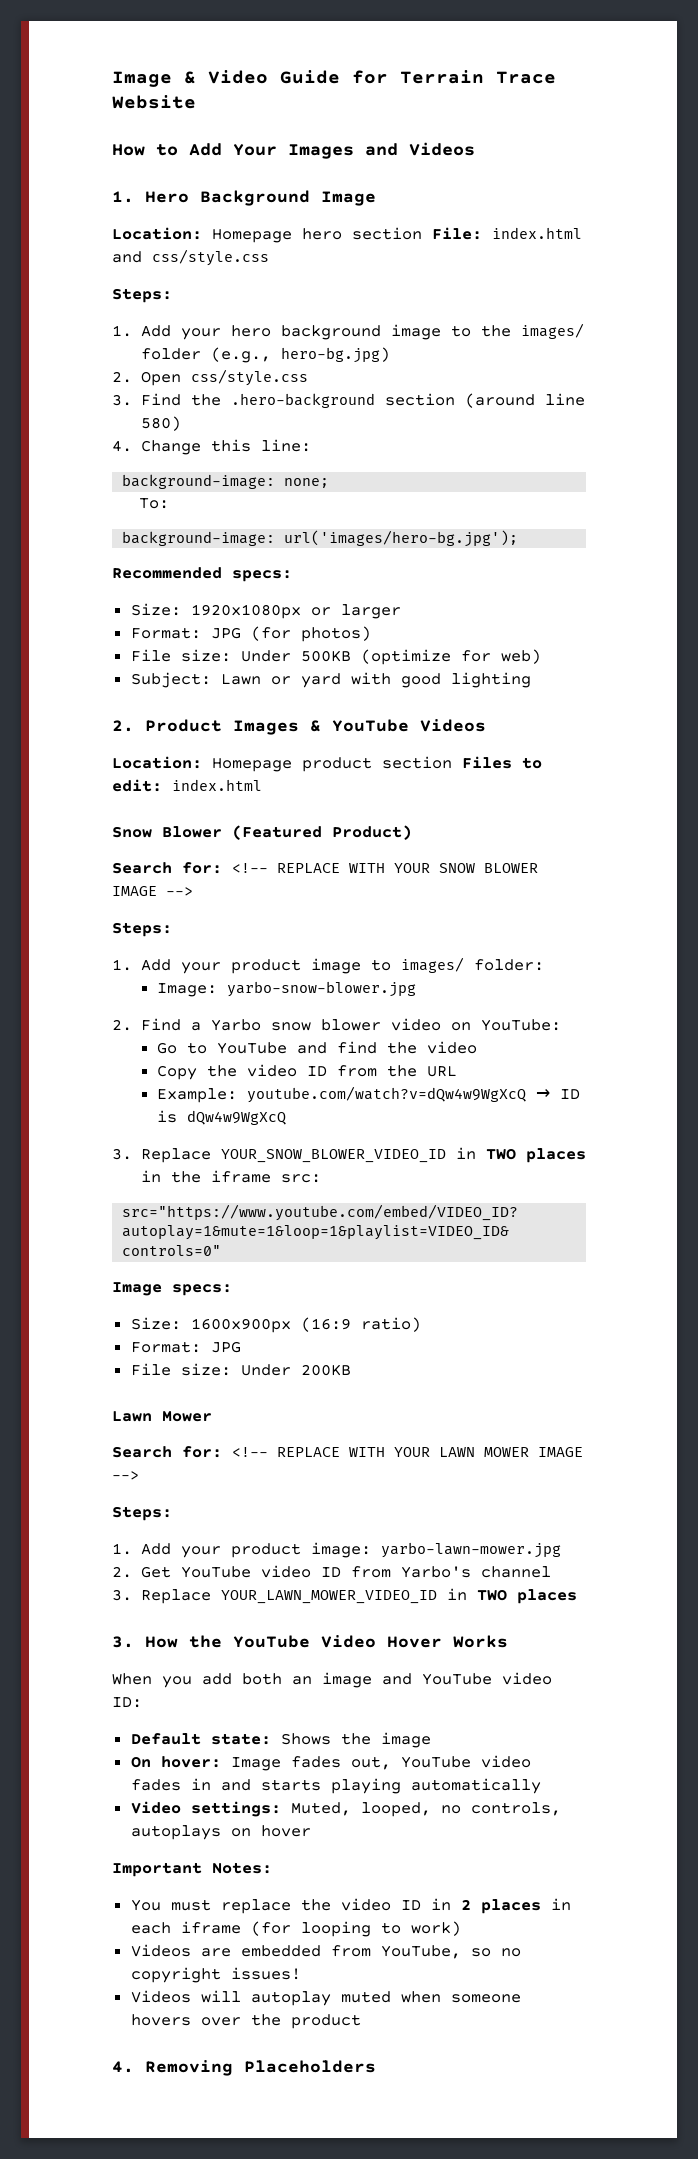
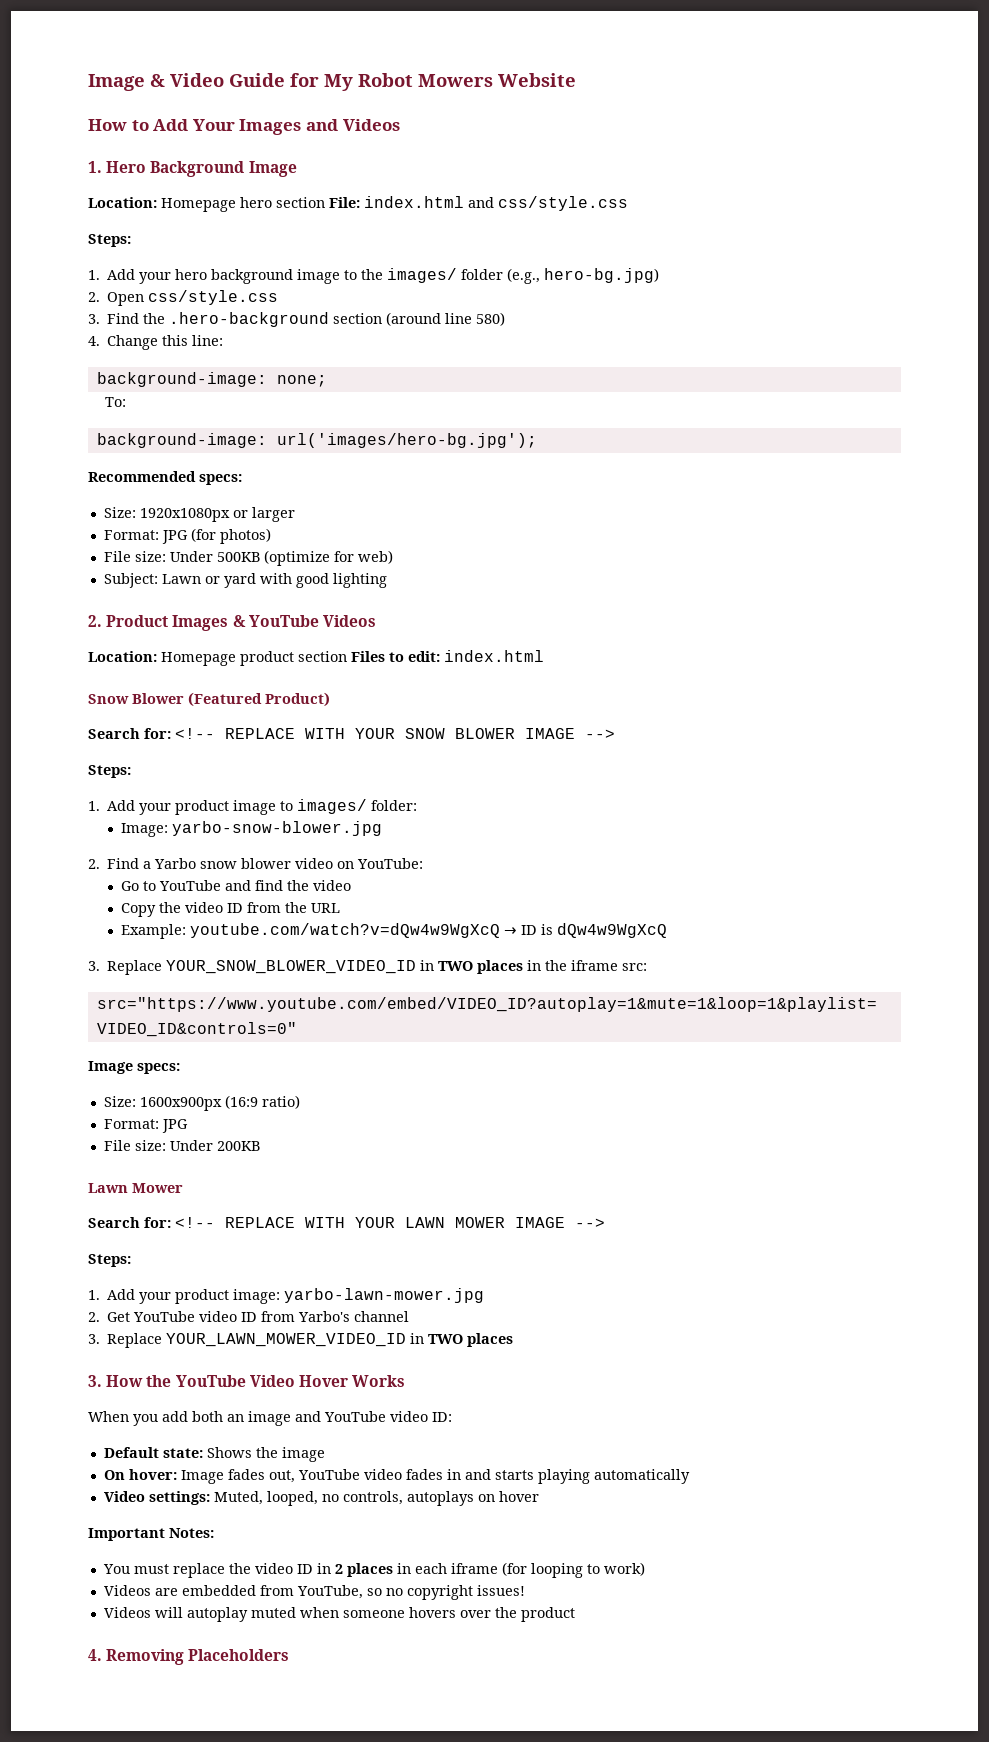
- Image & Video Guide for Terrain Trace Website
+ Image & Video Guide for My Robot Mowers Website

